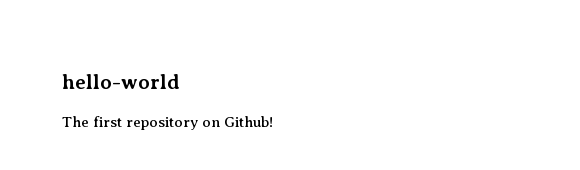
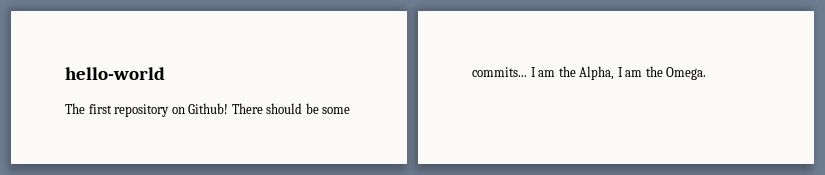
+ There should be some commits... I am the Alpha, I am the Omega.

